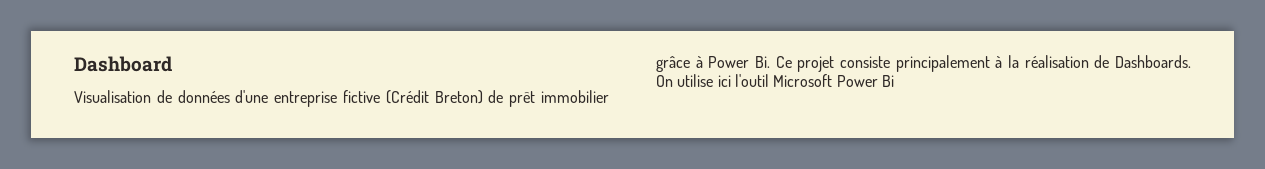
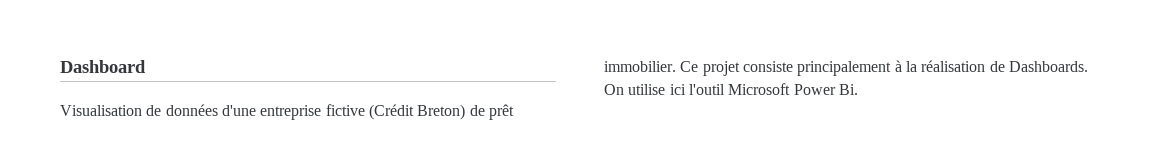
- Visualisation de données d'une entreprise fictive (Crédit Breton) de prêt immobilier grâce à Power Bi. Ce projet consiste principalement à la réalisation de Dashboards.
+ Visualisation de données d'une entreprise fictive (Crédit Breton) de prêt immobilier. Ce projet consiste principalement à la réalisation de Dashboards.
- On utilise ici l'outil Microsoft Power Bi
+ On utilise ici l'outil Microsoft Power Bi.

